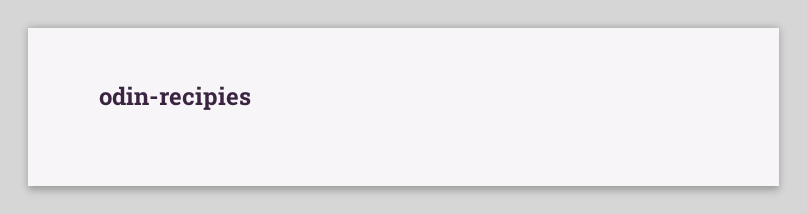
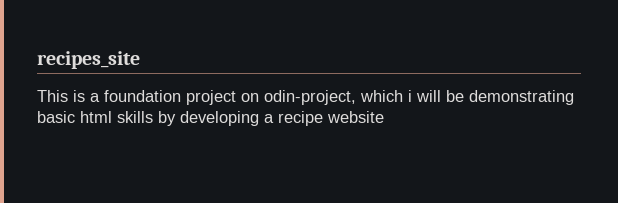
- odin-recipies
+ recipes_site
+ This is a foundation project on odin-project, which i will be demonstrating basic html skills by developing a recipe website

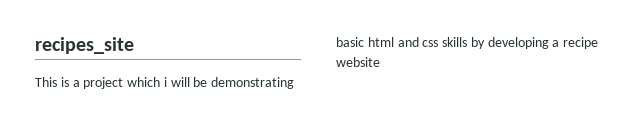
- This is a foundation project on odin-project, which i will be demonstrating basic html skills by developing a recipe website
+ This is a project which i will be demonstrating basic html and css skills by developing a recipe website

